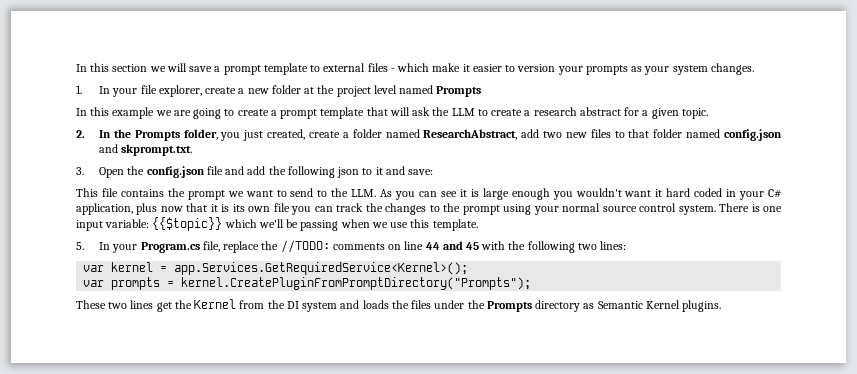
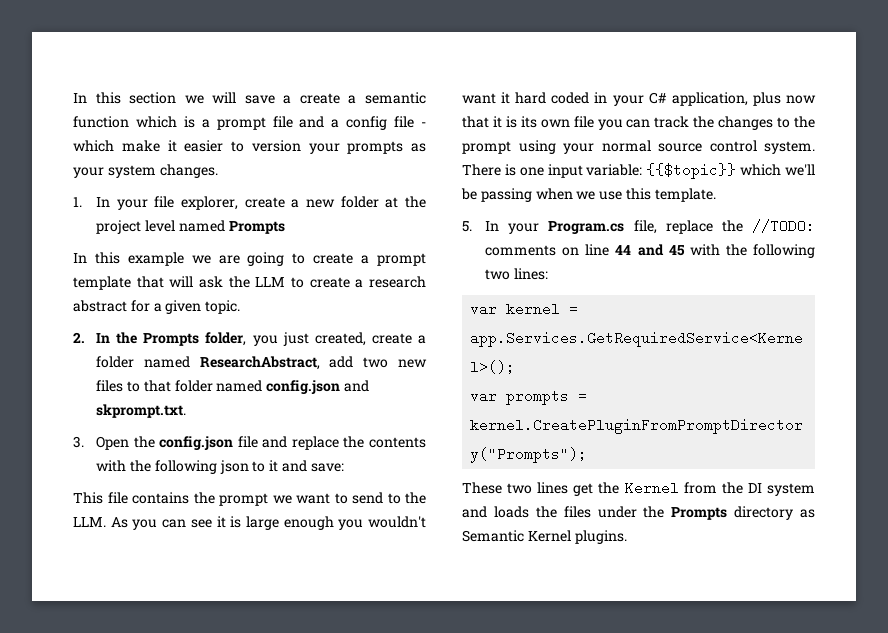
- In this section we will save a prompt template to external files - which make it easier to version your prompts as your system changes.
+ In this section we will save a create a semantic function which is a prompt file and a config file - which make it easier to version your prompts as your system changes.
- 3. Open the config.json file and add the following json to it and save:
+ 3. Open the config.json file and replace the contents with the following json to it and save:

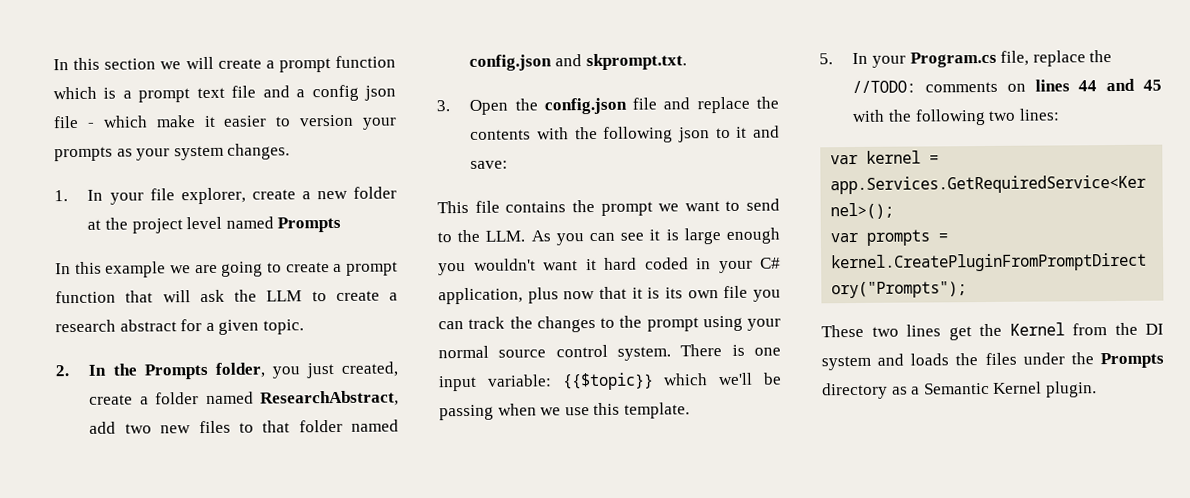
- In this section we will save a create a semantic function which is a prompt file and a config file - which make it easier to version your prompts as your system changes.
+ In this section we will create a prompt function which is a prompt text file and a config json file - which make it easier to version your prompts as your system changes.
- In this example we are going to create a prompt template that will ask the LLM to create a research abstract for a given topic.
+ In this example we are going to create a prompt function that will ask the LLM to create a research abstract for a given topic.
- 5. In your Program.cs file, replace the //TODO: comments on line 44 and 45 with the following two lines:
+ 5. In your Program.cs file, replace the //TODO: comments on lines 44 and 45 with the following two lines:
- These two lines get the Kernel from the DI system and loads the files under the Prompts directory as Semantic Kernel plugins.
+ These two lines get the Kernel from the DI system and loads the files under the Prompts directory as a Semantic Kernel plugin.

